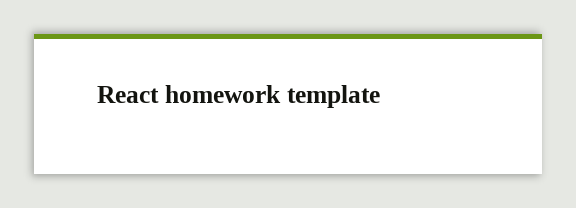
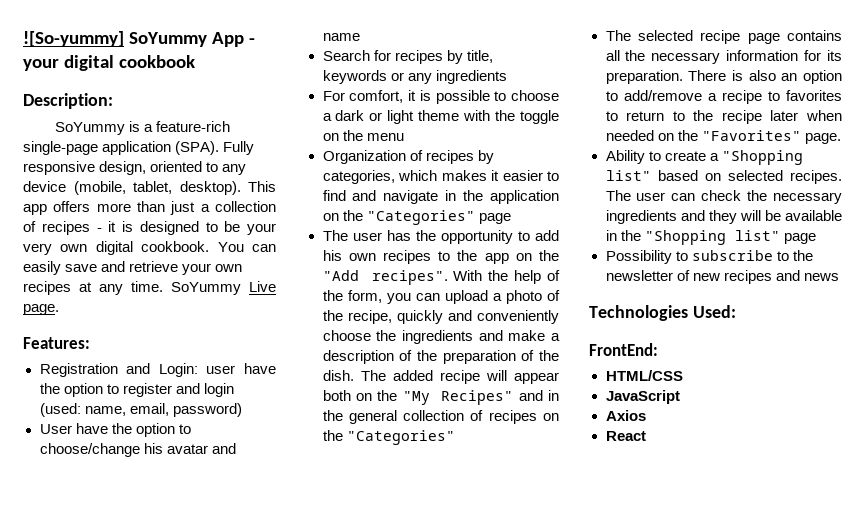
- React homework template
+ ![So-yummy] SoYummy App - your digital cookbook
+ Description:
+ SoYummy is a feature-rich single-page application (SPA). Fully responsive design, oriented to any device (mobile, tablet, desktop). This app offers more than just a collection of recipes - it is designed to be your very own digital cookbook. You can easily save and retrieve your own recipes at any time. SoYummy Live page.
+ Features:
+ Registration and Login: user have the option to register and login (used: name, email, password)
+ User have the option to choose/change his avatar and name
+ Search for recipes by title, keywords or any ingredients
+ For comfort, it is possible to choose a dark or light theme with the toggle on the menu
+ Organization of recipes by categories, which makes it easier to find and navigate in the application on the "Categories" page
+ The user has the opportunity to add his own recipes to the app on the "Add recipes". With the help of the form, you can upload a photo of the recipe, quickly and conveniently choose the ingredients and make a description of the preparation of the dish. The added recipe will appear both on the "My Recipes" and in the general collection of recipes on the "Categories"
+ The selected recipe page contains all the necessary information for its preparation. There is also an option to add/remove a recipe to favorites to return to the recipe later when needed on the "Favorites" page.
+ Ability to create a "Shopping list" based on selected recipes. The user can check the necessary ingredients and they will be available in the "Shopping list" page
+ Possibility to subscribe to the newsletter of new recipes and news
+ Technologies Used:
+ FrontEnd:
+ HTML/CSS
+ JavaScript
+ Axios
+ React

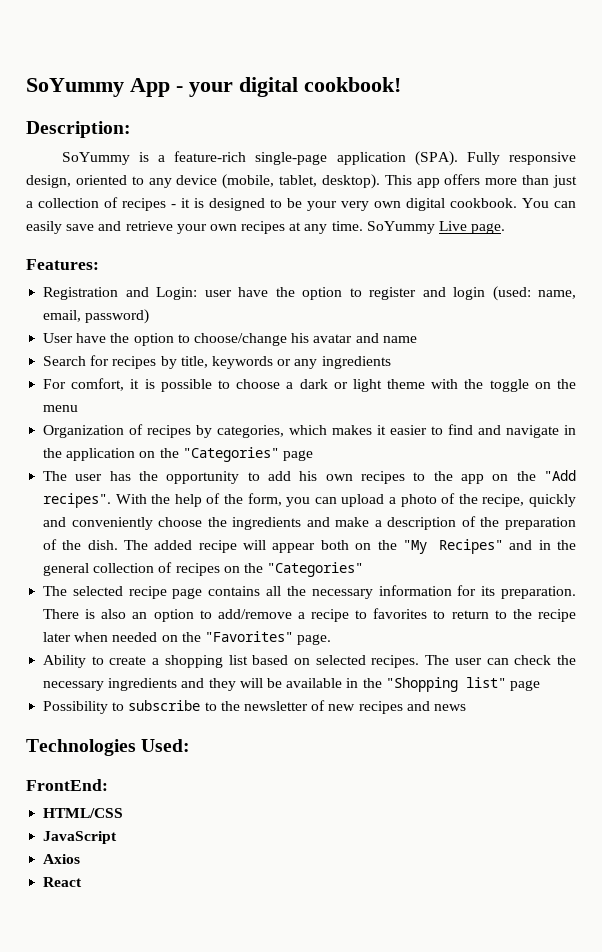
- ![So-yummy] SoYummy App - your digital cookbook
+ SoYummy App - your digital cookbook!
- Ability to create a "Shopping list" based on selected recipes.
+ Ability to create a shopping list based on selected recipes.

